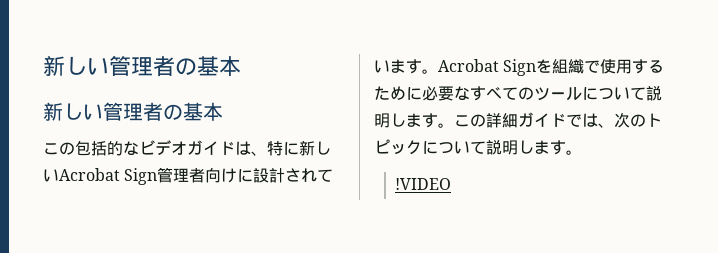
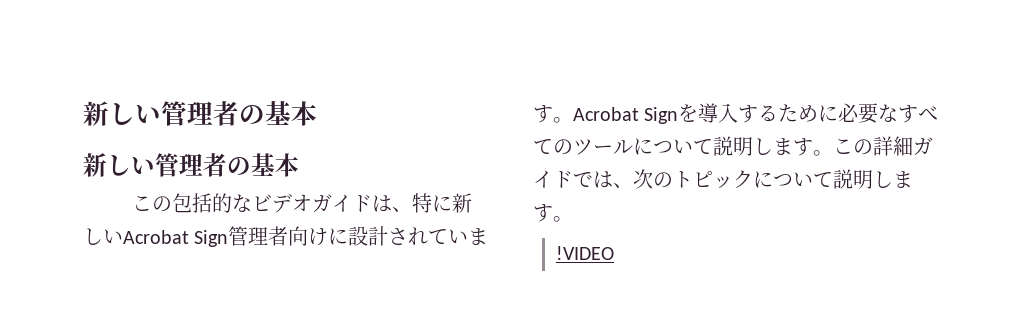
- Acrobat Signを組織で使用するために必要なすべてのツールについて説明します。
+ Acrobat Signを導入するために必要なすべてのツールについて説明します。

